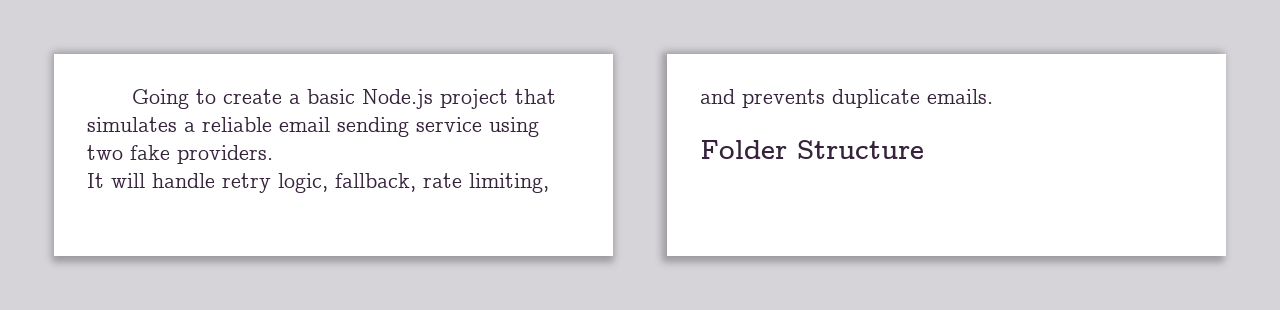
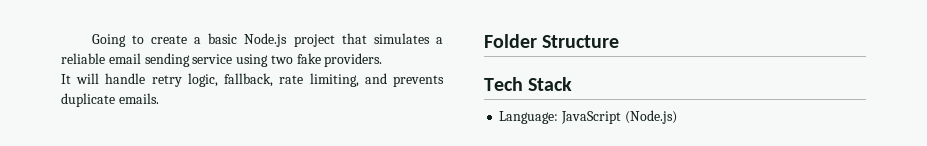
+ Tech Stack
+ Language: JavaScript (Node.js)

